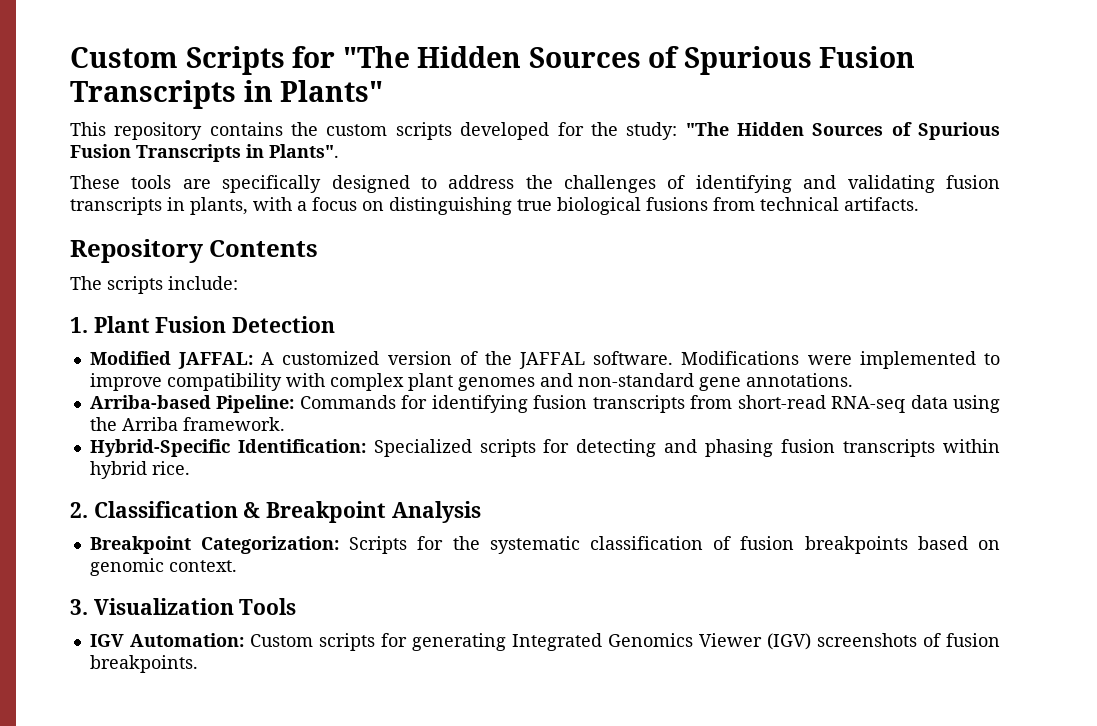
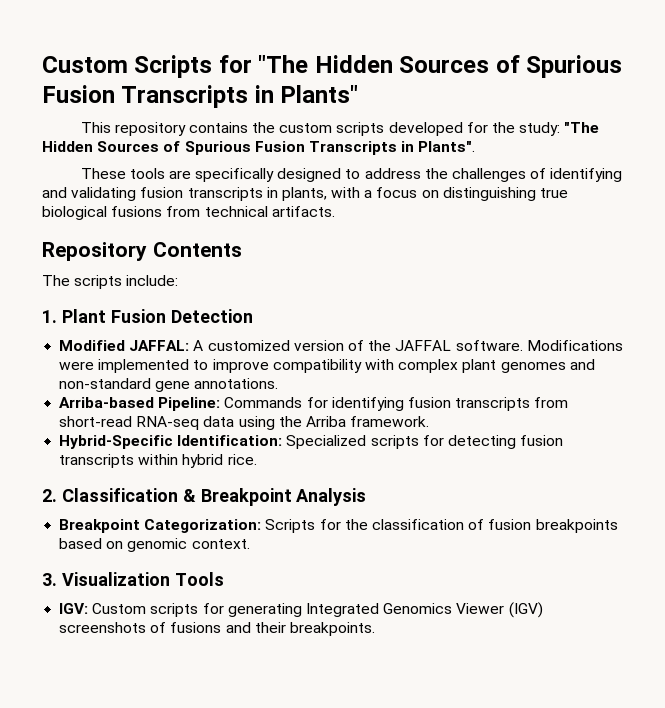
- Hybrid-Specific Identification: Specialized scripts for detecting and phasing fusion transcripts within hybrid rice.
+ Hybrid-Specific Identification: Specialized scripts for detecting fusion transcripts within hybrid rice.
- Breakpoint Categorization: Scripts for the systematic classification of fusion breakpoints based on genomic context.
+ Breakpoint Categorization: Scripts for the classification of fusion breakpoints based on genomic context.
- IGV Automation: Custom scripts for generating Integrated Genomics Viewer (IGV) screenshots of fusion breakpoints.
+ IGV: Custom scripts for generating Integrated Genomics Viewer (IGV) screenshots of fusions and their breakpoints.

